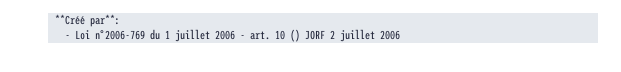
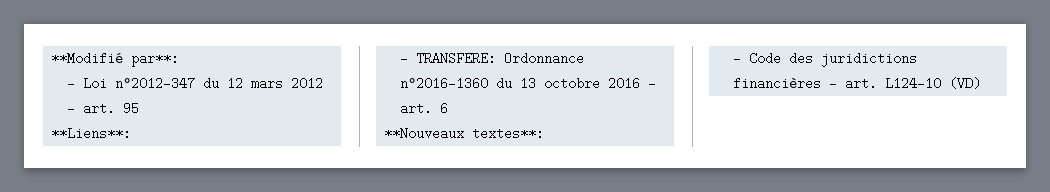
- **Créé par**:
+ **Modifié par**:
- - Loi n°2006-769 du 1 juillet 2006 - art. 10 () JORF 2 juillet 2006
+ - Loi n°2012-347 du 12 mars 2012 - art. 95
+ **Liens**:
+ - TRANSFERE: Ordonnance n°2016-1360 du 13 octobre 2016 - art. 6
+ **Nouveaux textes**:
+ - Code des juridictions financières - art. L124-10 (VD)

